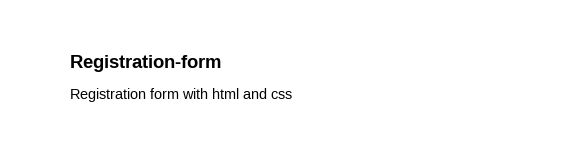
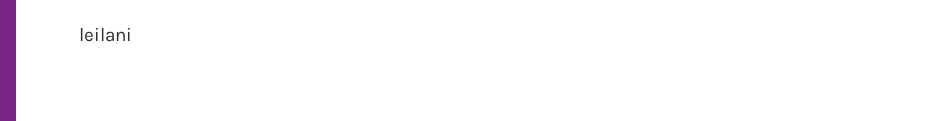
- Registration-form
- Registration form with html and css
+ leilani

